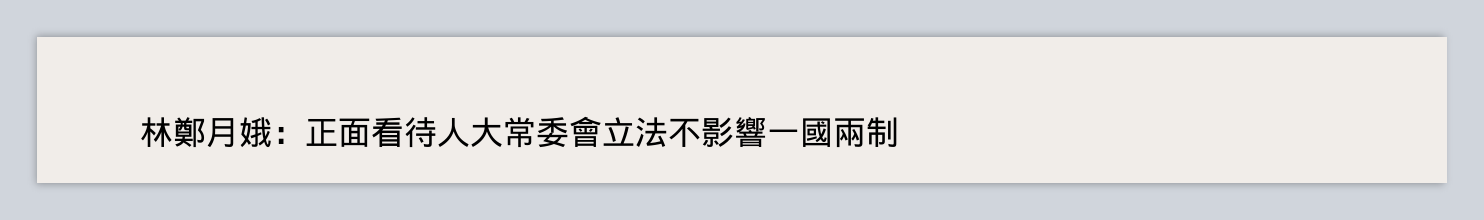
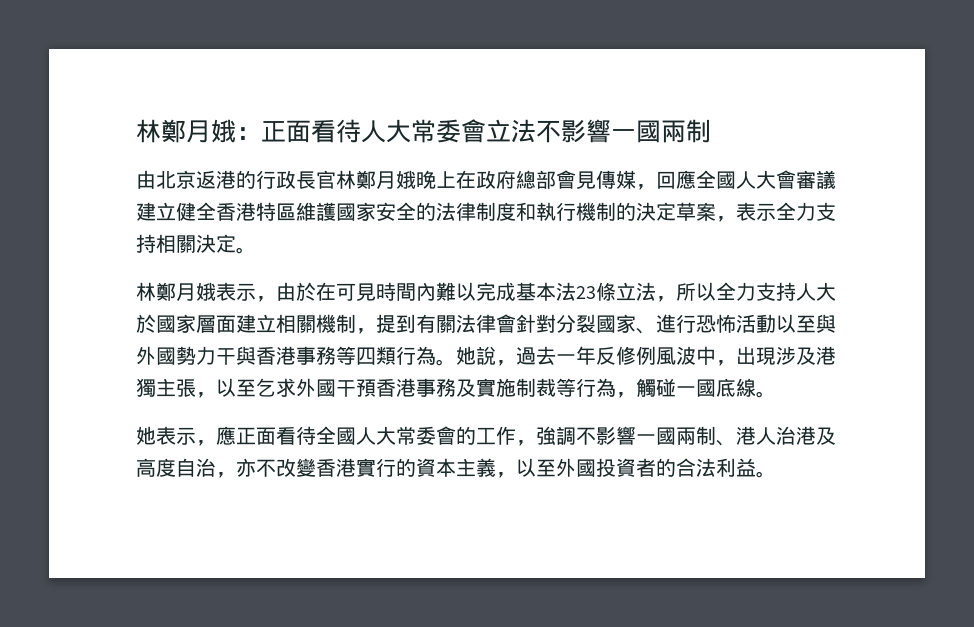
+ 由北京返港的行政長官林鄭月娥晚上在政府總部會見傳媒，回應全國人大會審議建立健全香港特區維護國家安全的法律制度和執行機制的決定草案，表示全力支持相關決定。
+ 林鄭月娥表示，由於在可見時間內難以完成基本法23條立法，所以全力支持人大於國家層面建立相關機制，提到有關法律會針對分裂國家、進行恐怖活動以至與外國勢力干與香港事務等四類行為。她說，過去一年反修例風波中，出現涉及港獨主張，以至乞求外國干預香港事務及實施制裁等行為，觸碰一國底線。
+ 她表示，應正面看待全國人大常委會的工作，強調不影響一國兩制、港人治港及高度自治，亦不改變香港實行的資本主義，以至外國投資者的合法利益。

